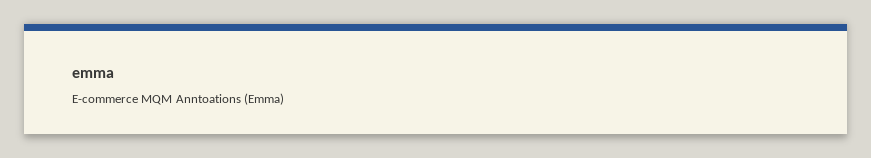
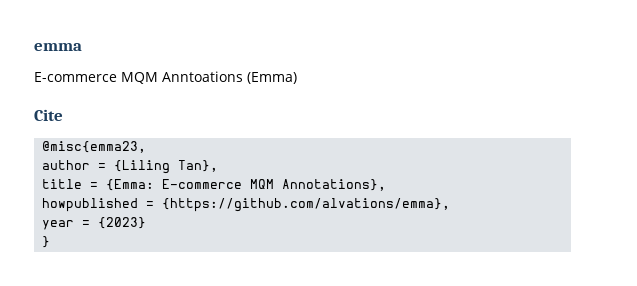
+ Cite
+ @misc{emma23,
+ author = {Liling Tan},
+ title = {Emma: E-commerce MQM Annotations},
+ howpublished = {https://github.com/alvations/emma},
+ year = {2023}
+ }

